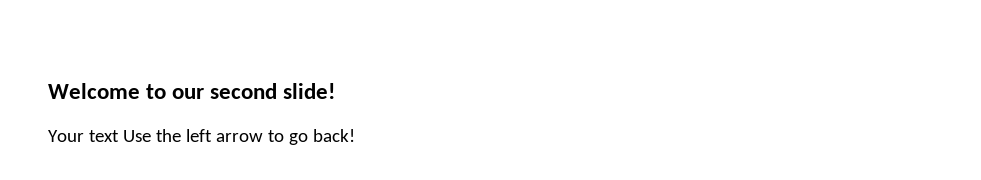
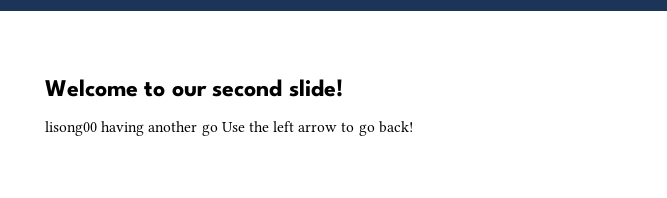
- Your text Use the left arrow to go back!
+ lisong00 having another go Use the left arrow to go back!

